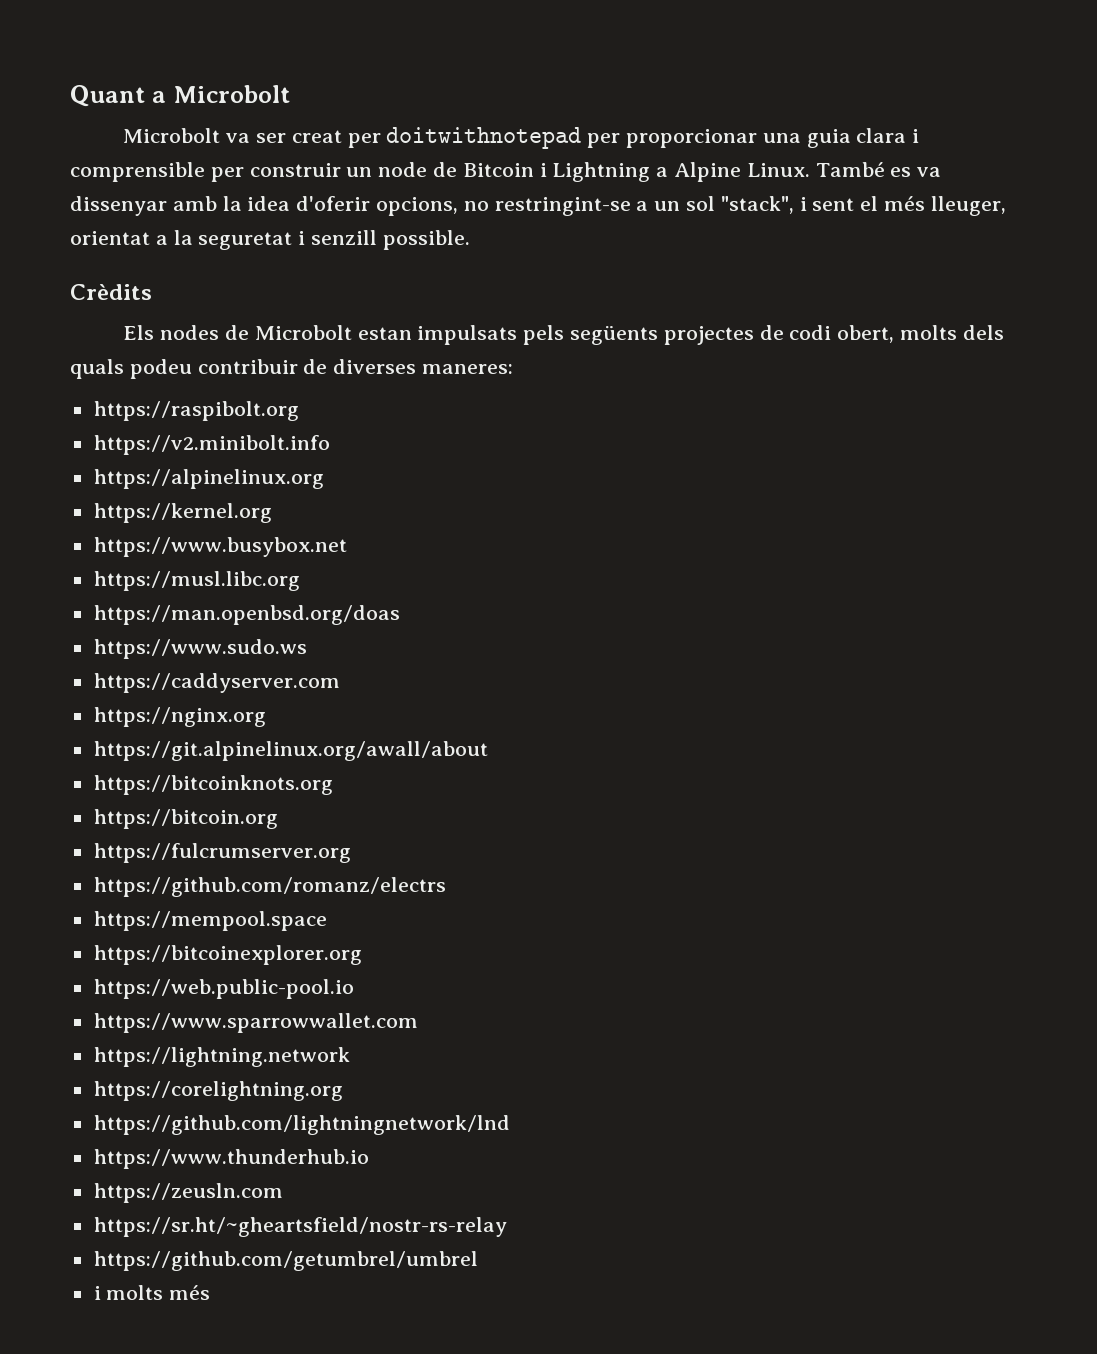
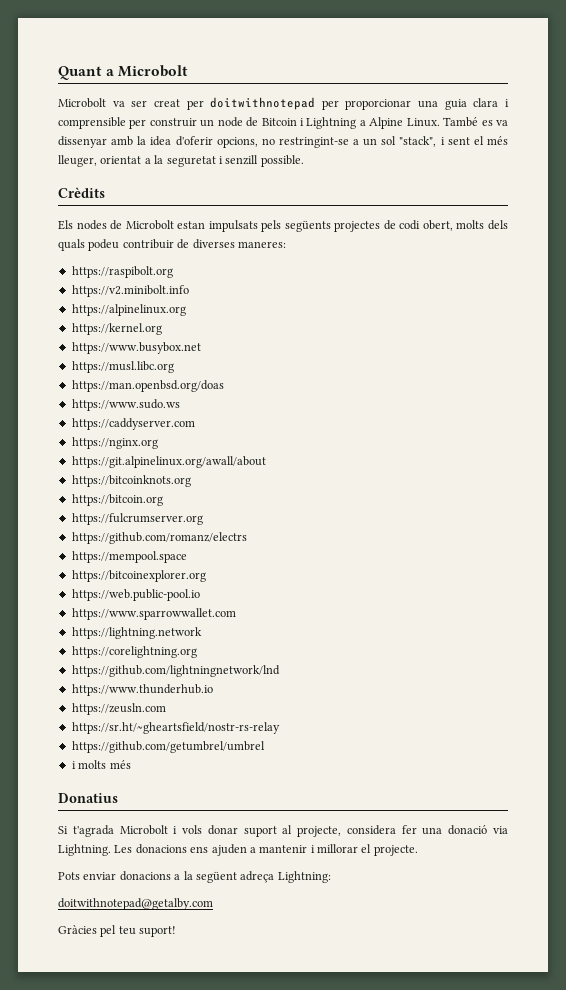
+ Donatius
+ Si t'agrada Microbolt i vols donar suport al projecte, considera fer una donació via Lightning. Les donacions ens ajuden a mantenir i millorar el projecte.
+ Pots enviar donacions a la següent adreça Lightning:
+ doitwithnotepad@getalby.com
+ Gràcies pel teu suport!

